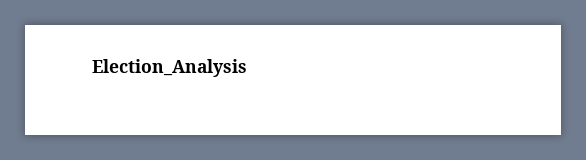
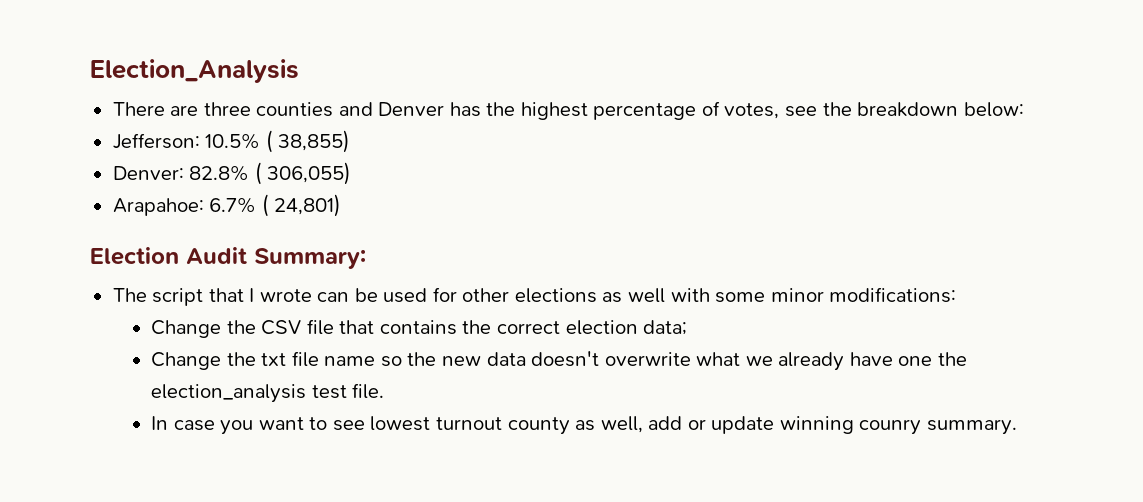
+ There are three counties and Denver has the highest percentage of votes, see the breakdown below:
+ Jefferson: 10.5% ( 38,855)
+ Denver: 82.8% ( 306,055)
+ Arapahoe: 6.7% ( 24,801)
+ Election Audit Summary:
+ The script that I wrote can be used for other elections as well with some minor modifications:
+ Change the CSV file that contains the correct election data;
+ Change the txt file name so the new data doesn't overwrite what we already have one the election_analysis test file.
+ In case you want to see lowest turnout county as well, add or update winning counry summary.

